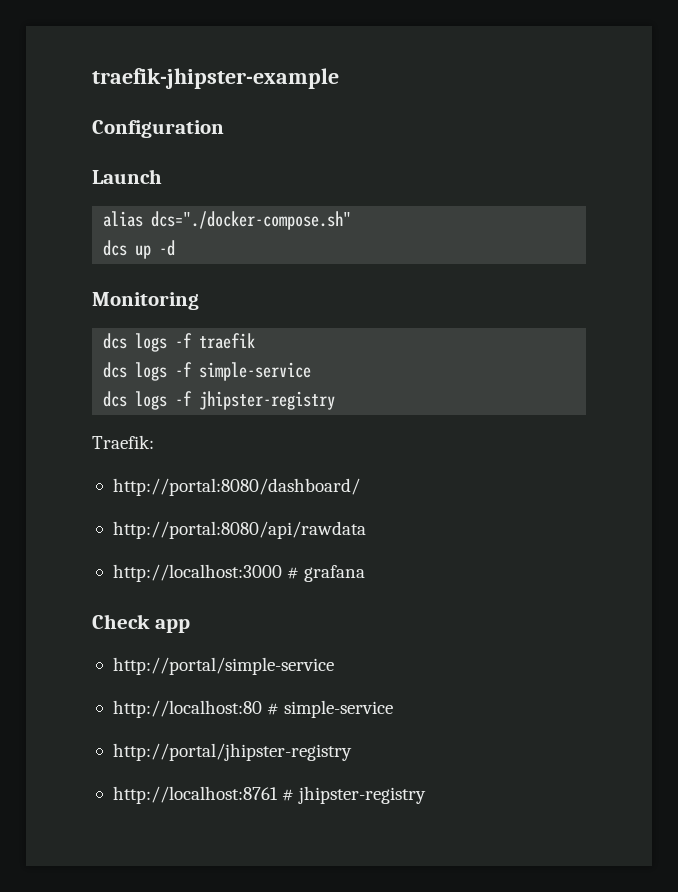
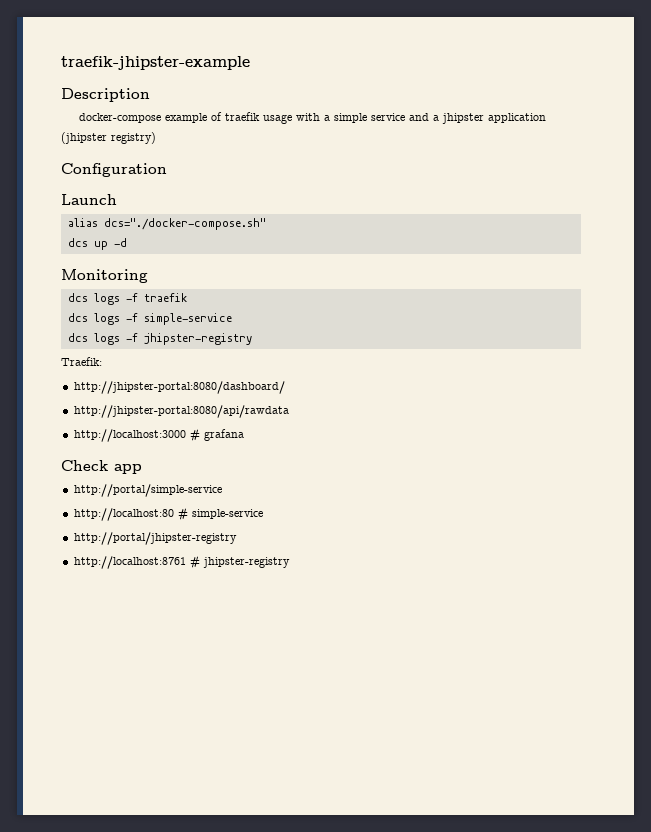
+ Description
+ docker-compose example of traefik usage with a simple service and a jhipster application (jhipster registry)
- http://portal:8080/dashboard/
- http://portal:8080/api/rawdata
+ http://jhipster-portal:8080/dashboard/
+ http://jhipster-portal:8080/api/rawdata

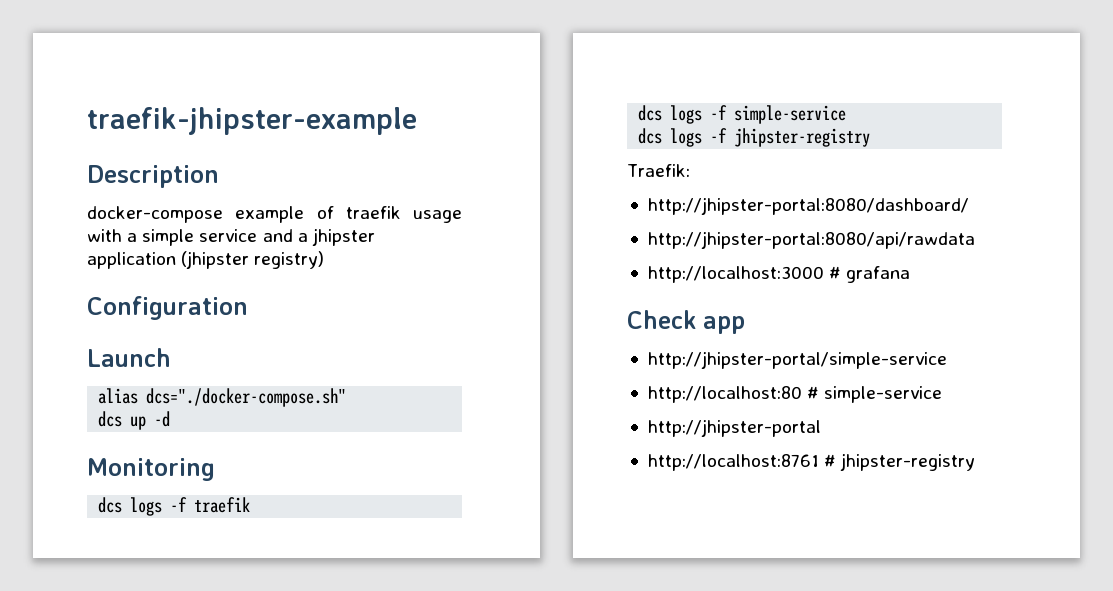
- http://portal/simple-service
+ http://jhipster-portal/simple-service
- http://portal/jhipster-registry
+ http://jhipster-portal

